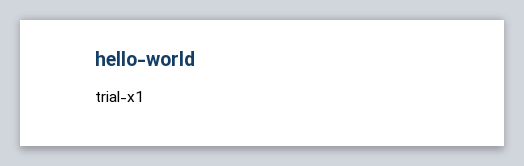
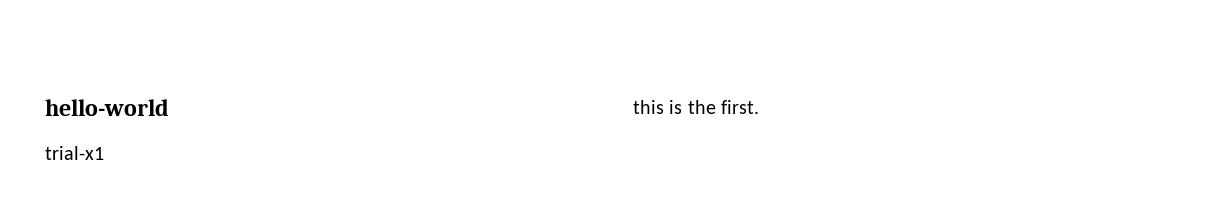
+ this is the first.

